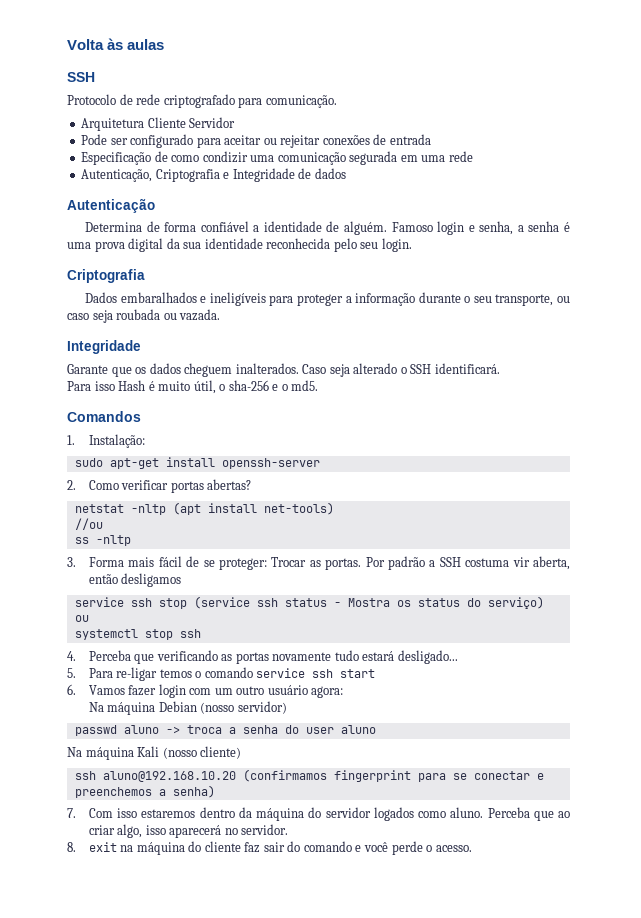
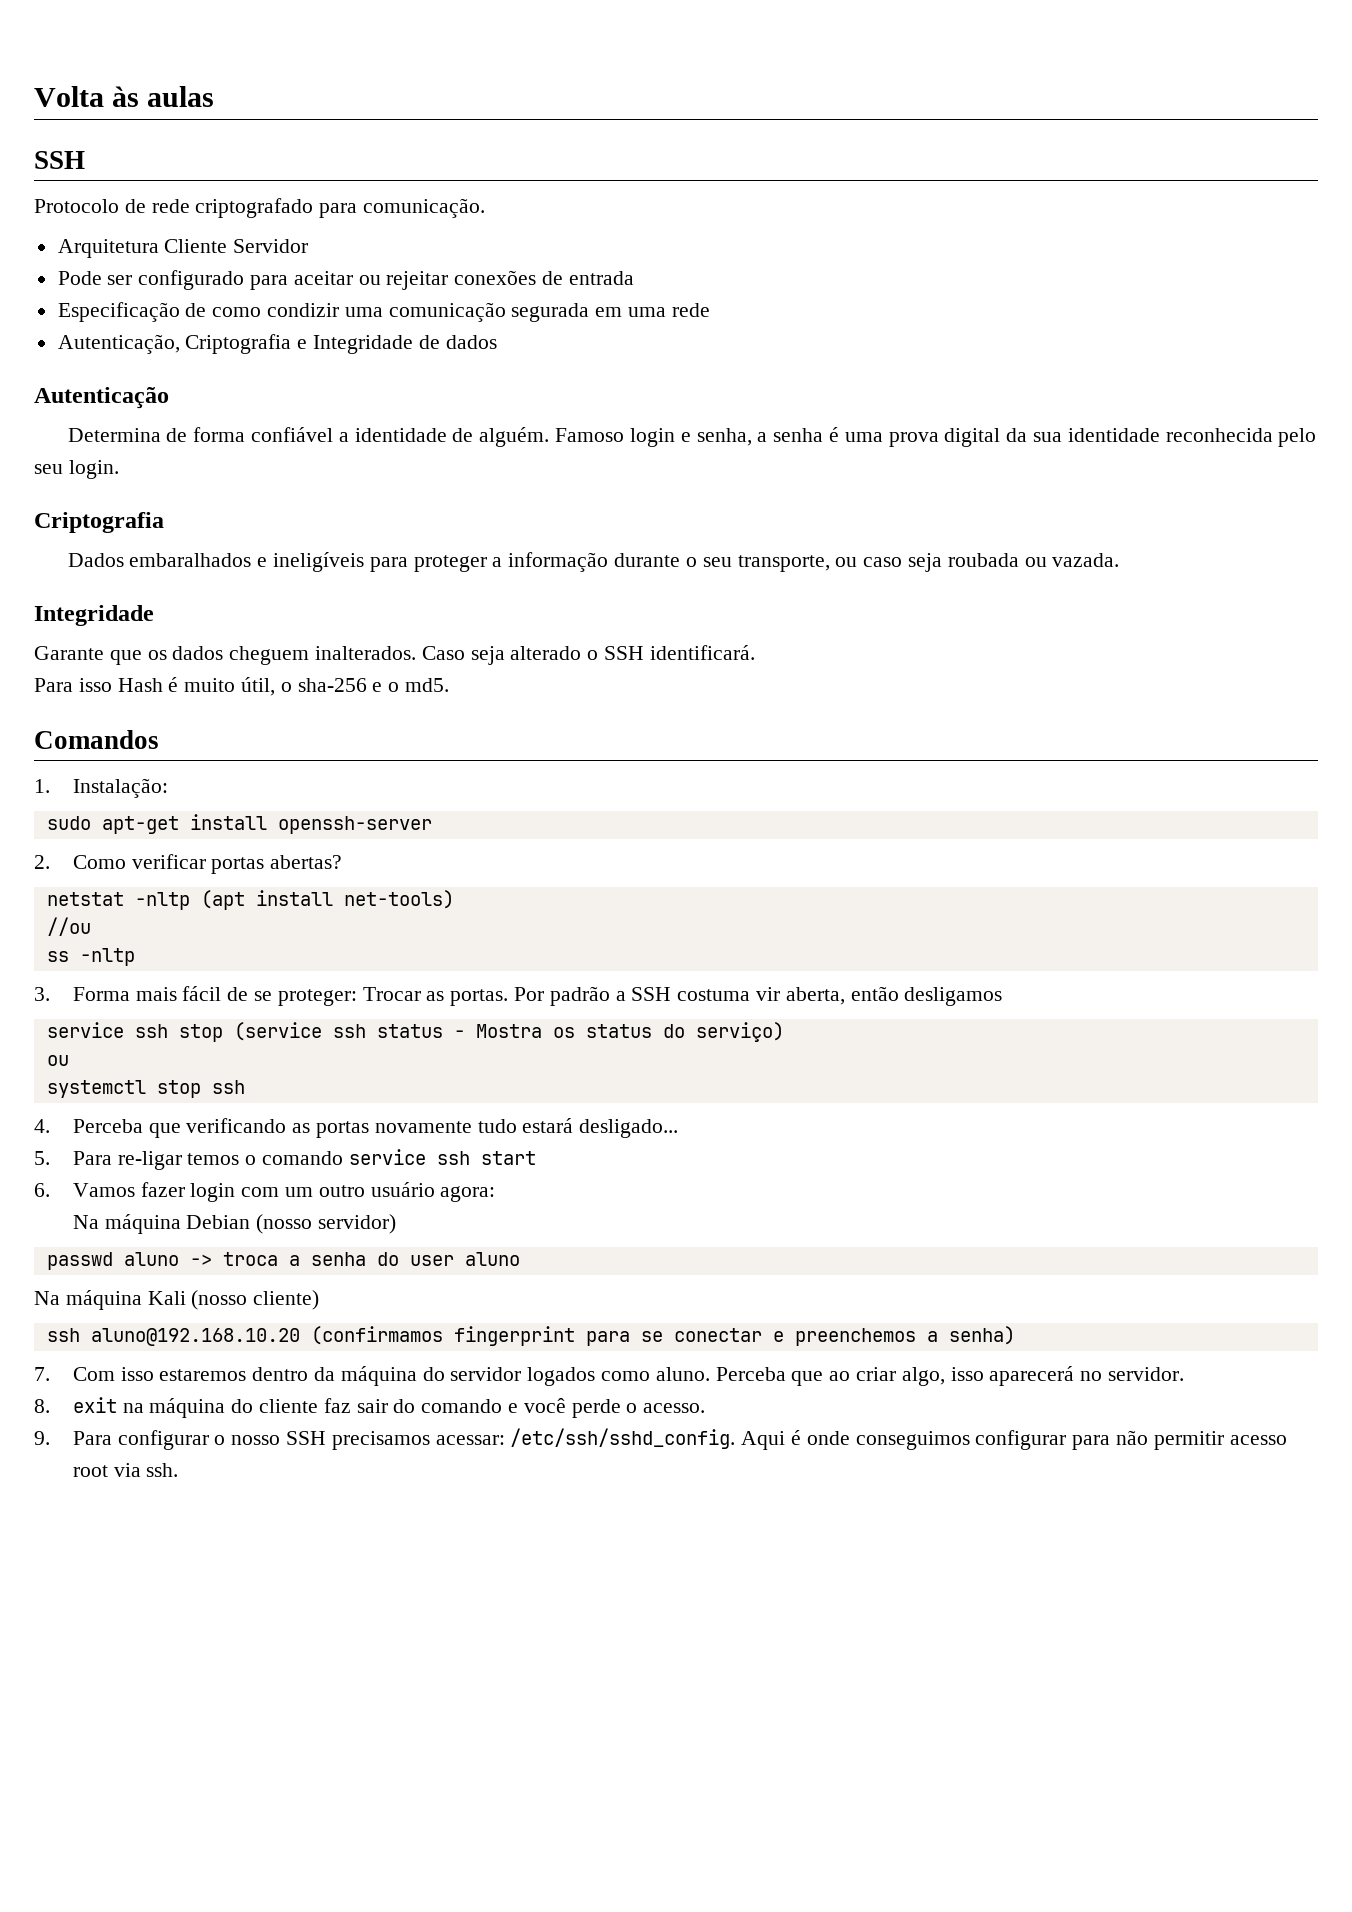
+ 9. Para configurar o nosso SSH precisamos acessar: /etc/ssh/sshd_config. Aqui é onde conseguimos configurar para não permitir acesso root via ssh.

